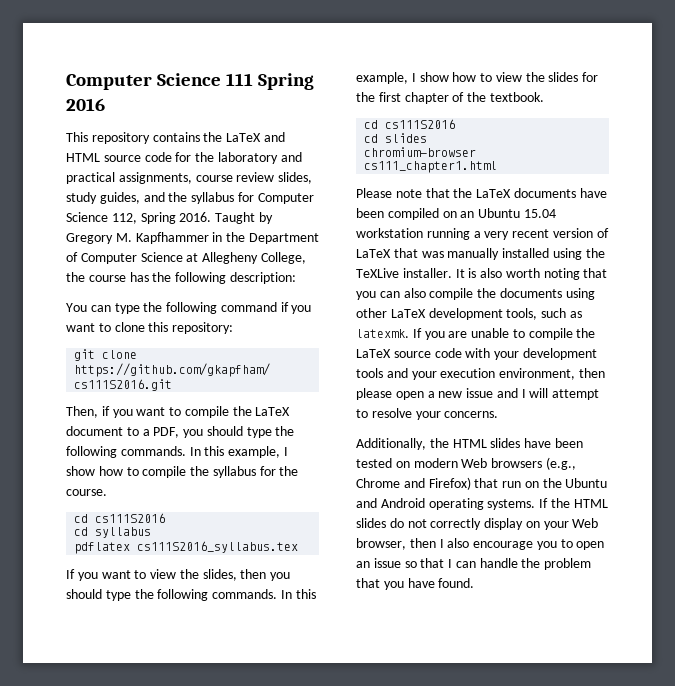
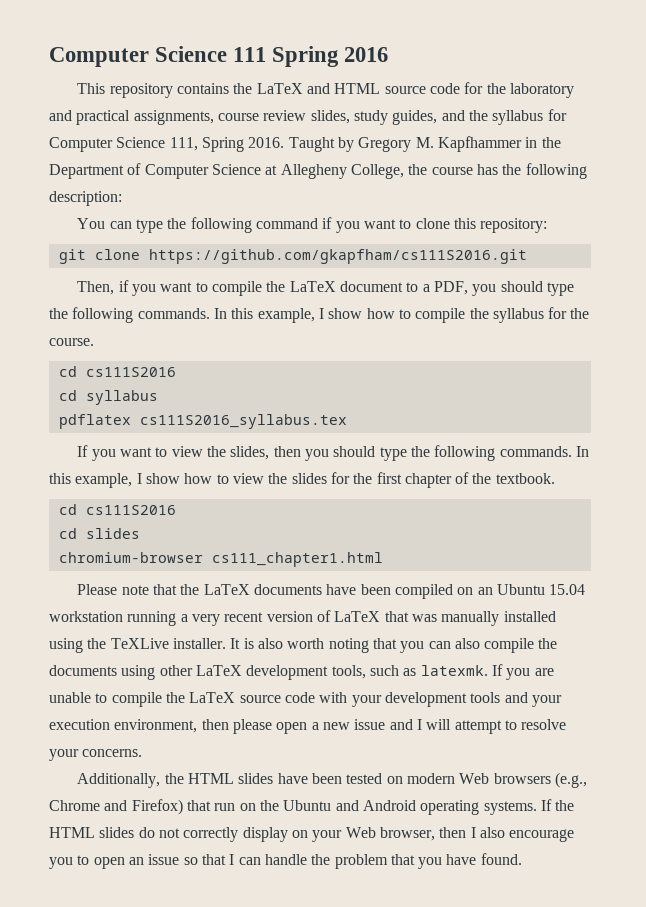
- This repository contains the LaTeX and HTML source code for the laboratory and practical assignments, course review slides, study guides, and the syllabus for Computer Science 112, Spring 2016.
+ This repository contains the LaTeX and HTML source code for the laboratory and practical assignments, course review slides, study guides, and the syllabus for Computer Science 111, Spring 2016.

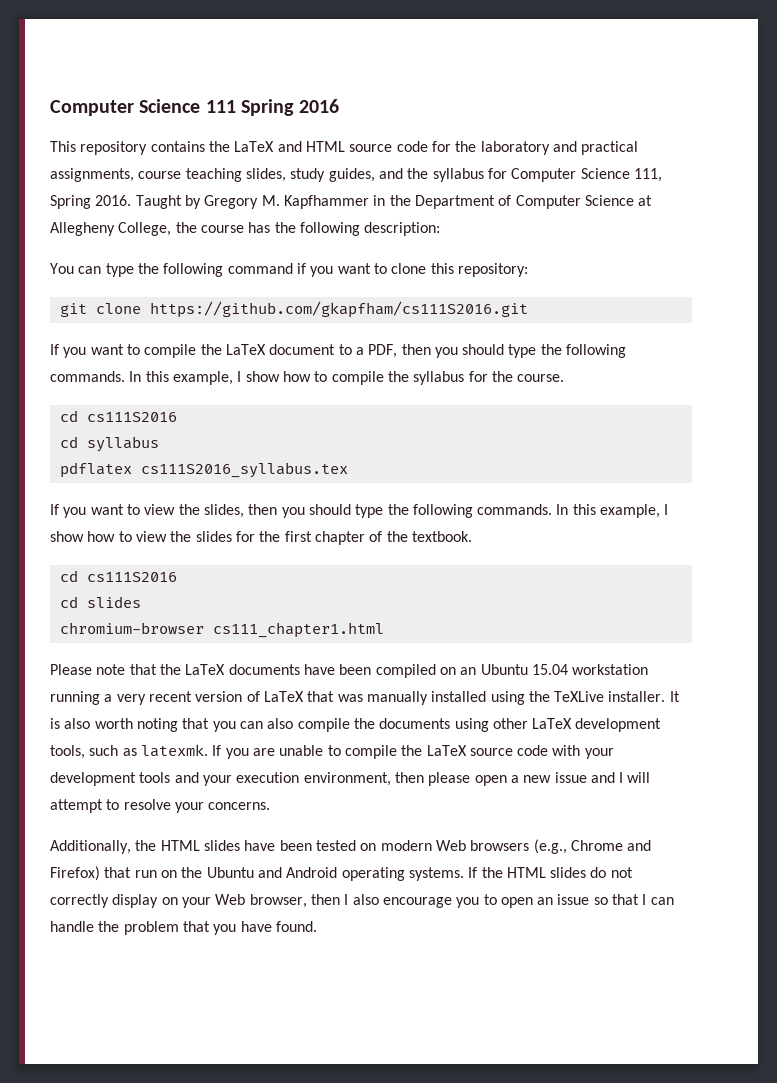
- This repository contains the LaTeX and HTML source code for the laboratory and practical assignments, course review slides, study guides, and the syllabus for Computer Science 111, Spring 2016.
+ This repository contains the LaTeX and HTML source code for the laboratory and practical assignments, course teaching slides, study guides, and the syllabus for Computer Science 111, Spring 2016.
- Then, if you want to compile the LaTeX document to a PDF, you should type the following commands.
+ If you want to compile the LaTeX document to a PDF, then you should type the following commands.

